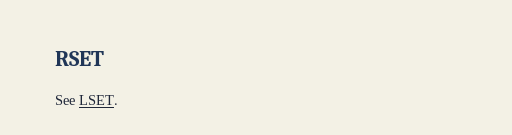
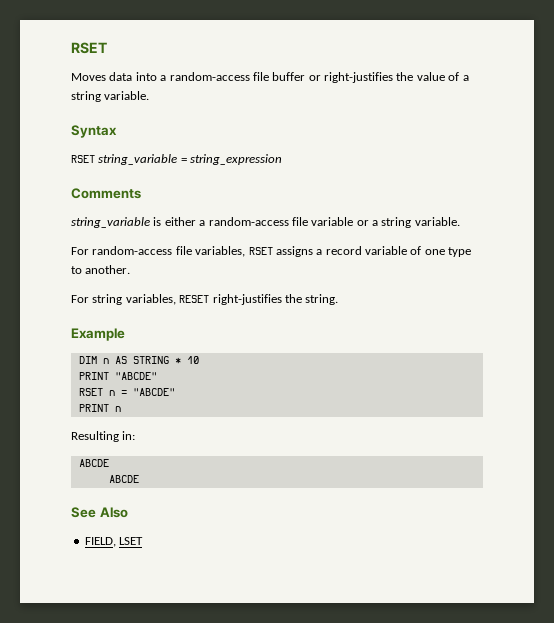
- See LSET.
+ Moves data into a random-access file buffer or right-justifies the value of a string variable.
+ Syntax
+ RSET string_variable = string_expression
+ Comments
+ string_variable is either a random-access file variable or a string variable.
+ For random-access file variables, RSET assigns a record variable of one type to another.
+ For string variables, RESET right-justifies the string.
+ Example
+ DIM n AS STRING * 10
+ PRINT "ABCDE"
+ RSET n = "ABCDE"
+ PRINT n
+ Resulting in:
+ ABCDE
+ ABCDE
+ See Also
+ FIELD, LSET

